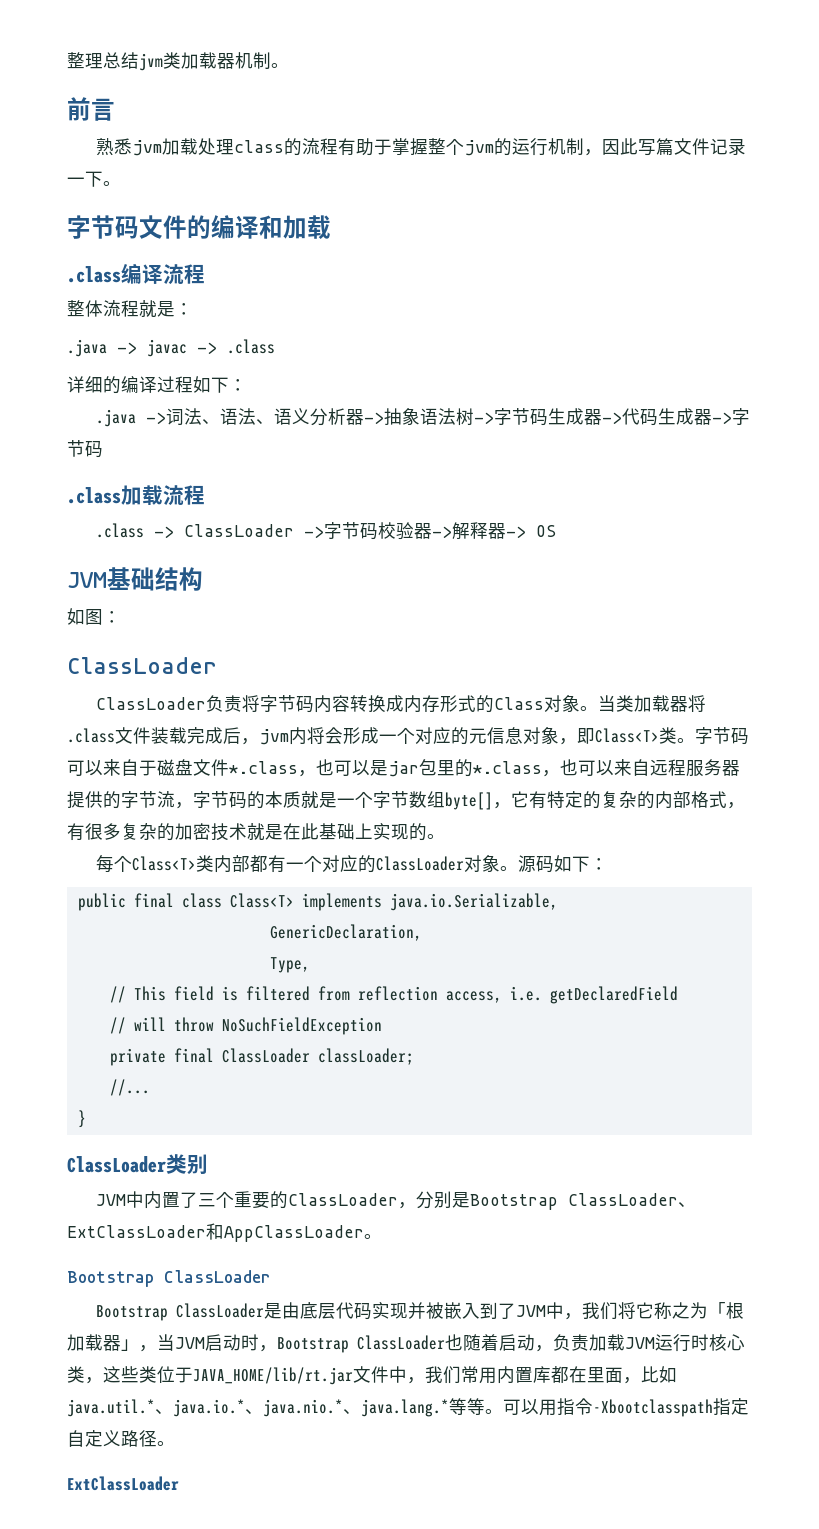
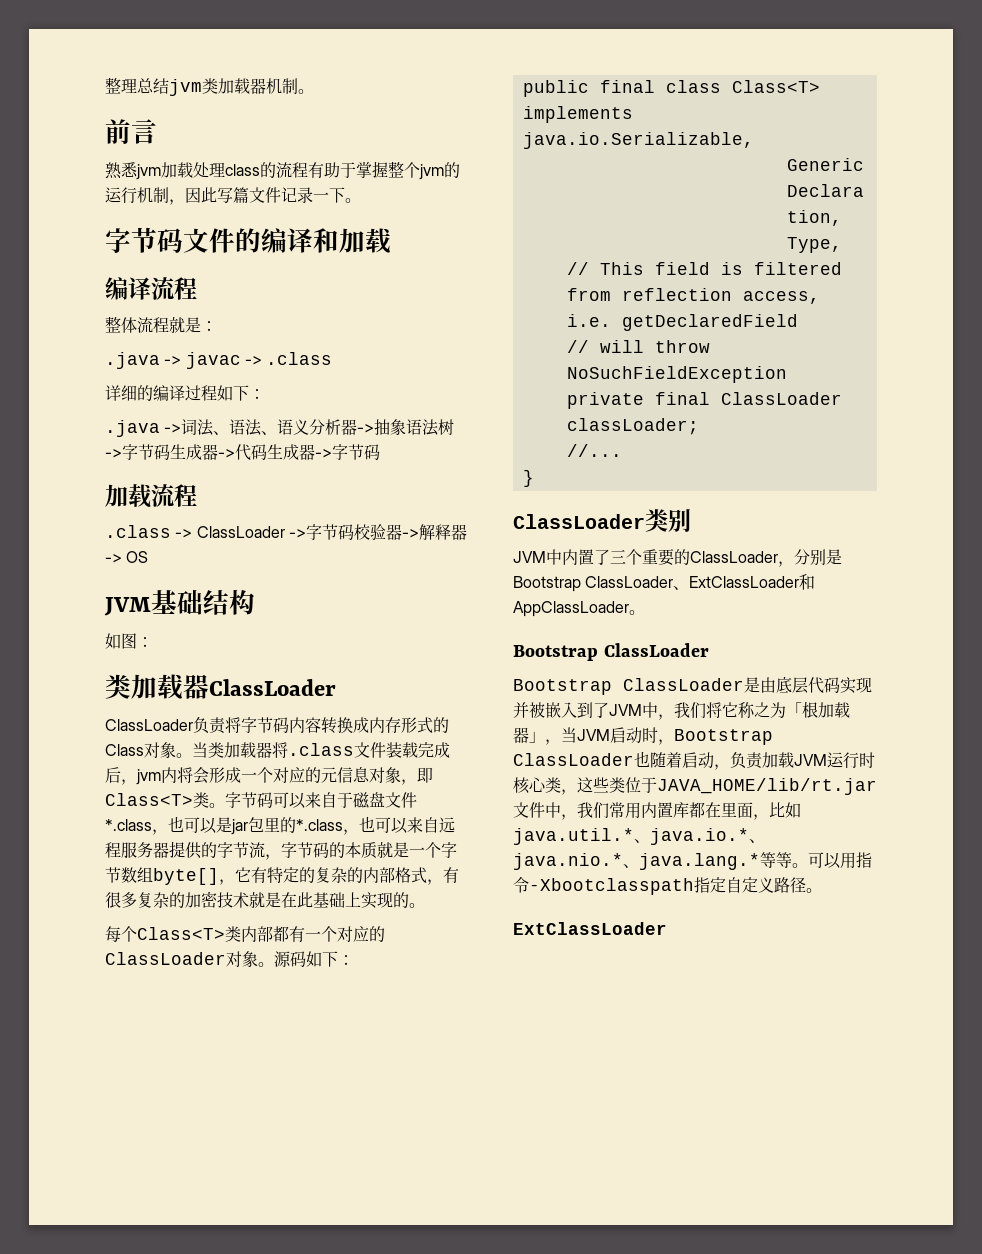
- .class编译流程
+ 编译流程
- .class加载流程
+ 加载流程
  如图：
- ClassLoader
+ 类加载器ClassLoader

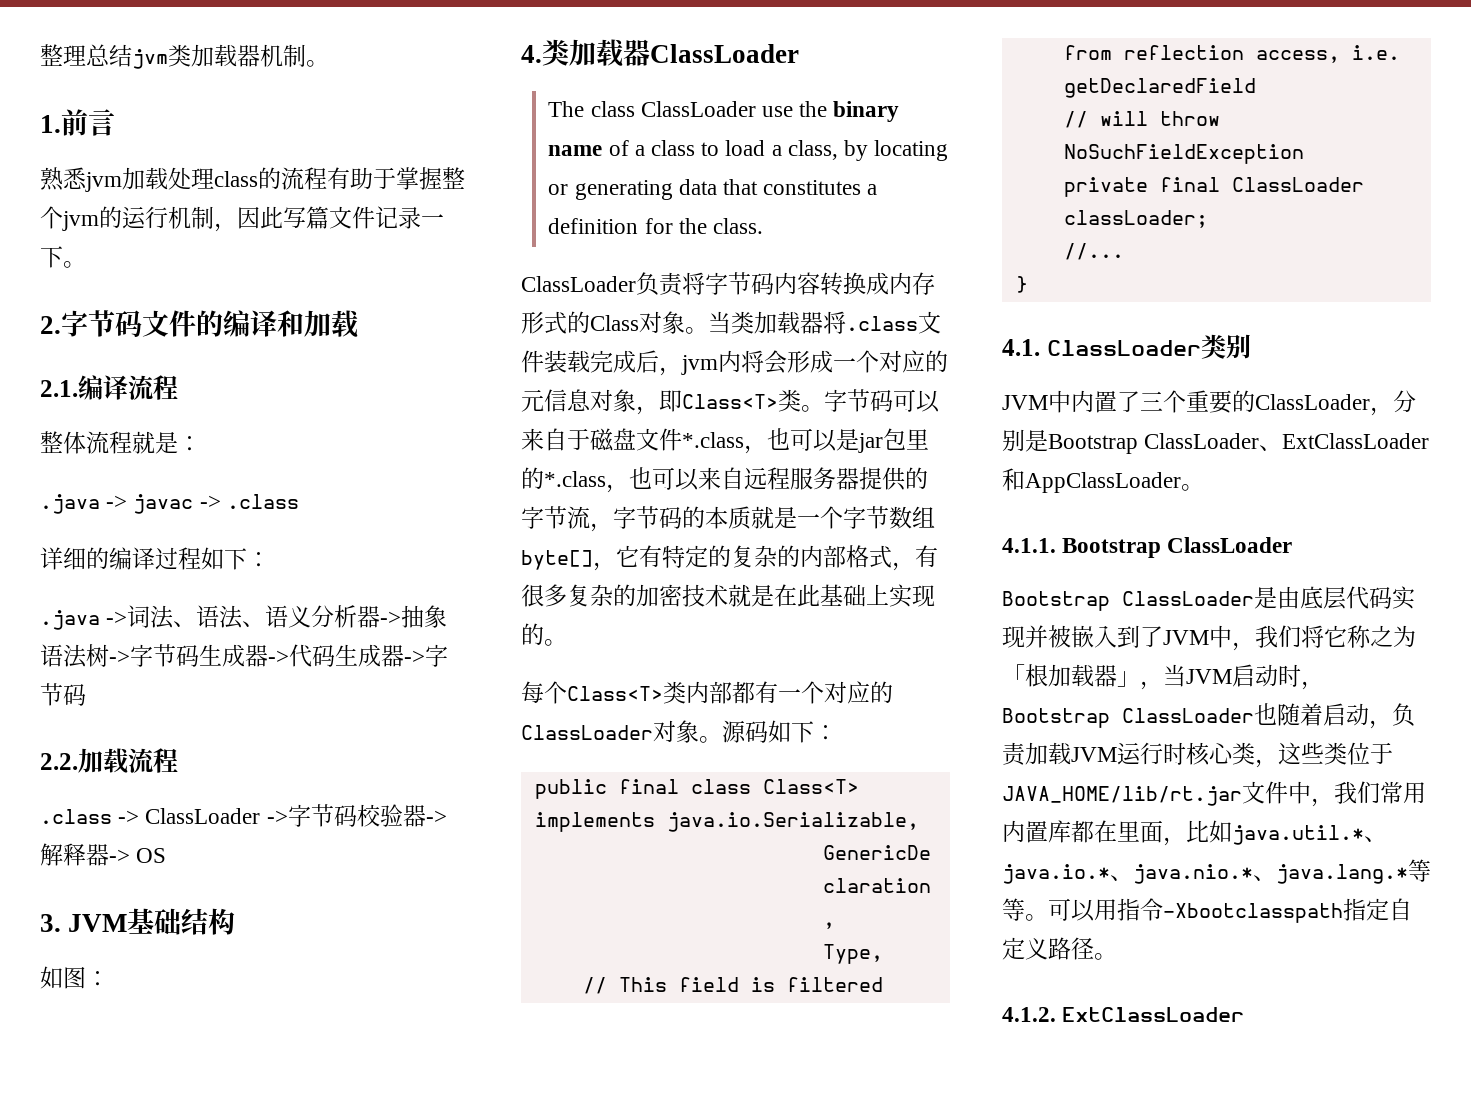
- 前言
+ 1.前言
- 字节码文件的编译和加载
+ 2.字节码文件的编译和加载
- 编译流程
+ 2.1.编译流程
- 加载流程
+ 2.2.加载流程
- JVM基础结构
+ 3. JVM基础结构
- 类加载器ClassLoader
+ 4.类加载器ClassLoader
+ The class ClassLoader use the binary name of a class to load a class, by locating or generating data that constitutes a definition for the class.
- ClassLoader类别
+ 4.1. ClassLoader类别
  JVM中内置了三个重要的ClassLoader，分别是Bootstrap ClassLoader、ExtClassLoader和AppClassLoader。
- Bootstrap ClassLoader
+ 4.1.1. Bootstrap ClassLoader
  可以用指令-Xbootclasspath指定自定义路径。
- ExtClassLoader
+ 4.1.2. ExtClassLoader

